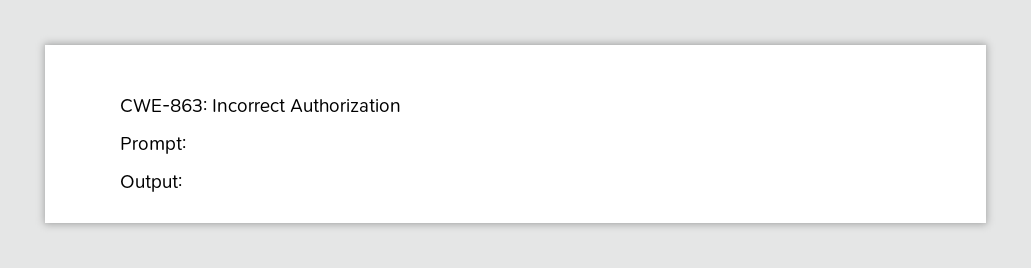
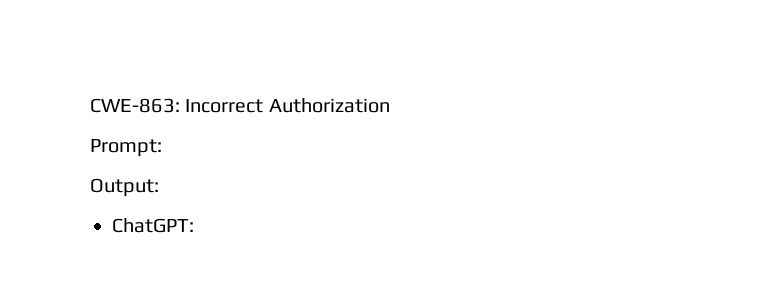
+ ChatGPT:

